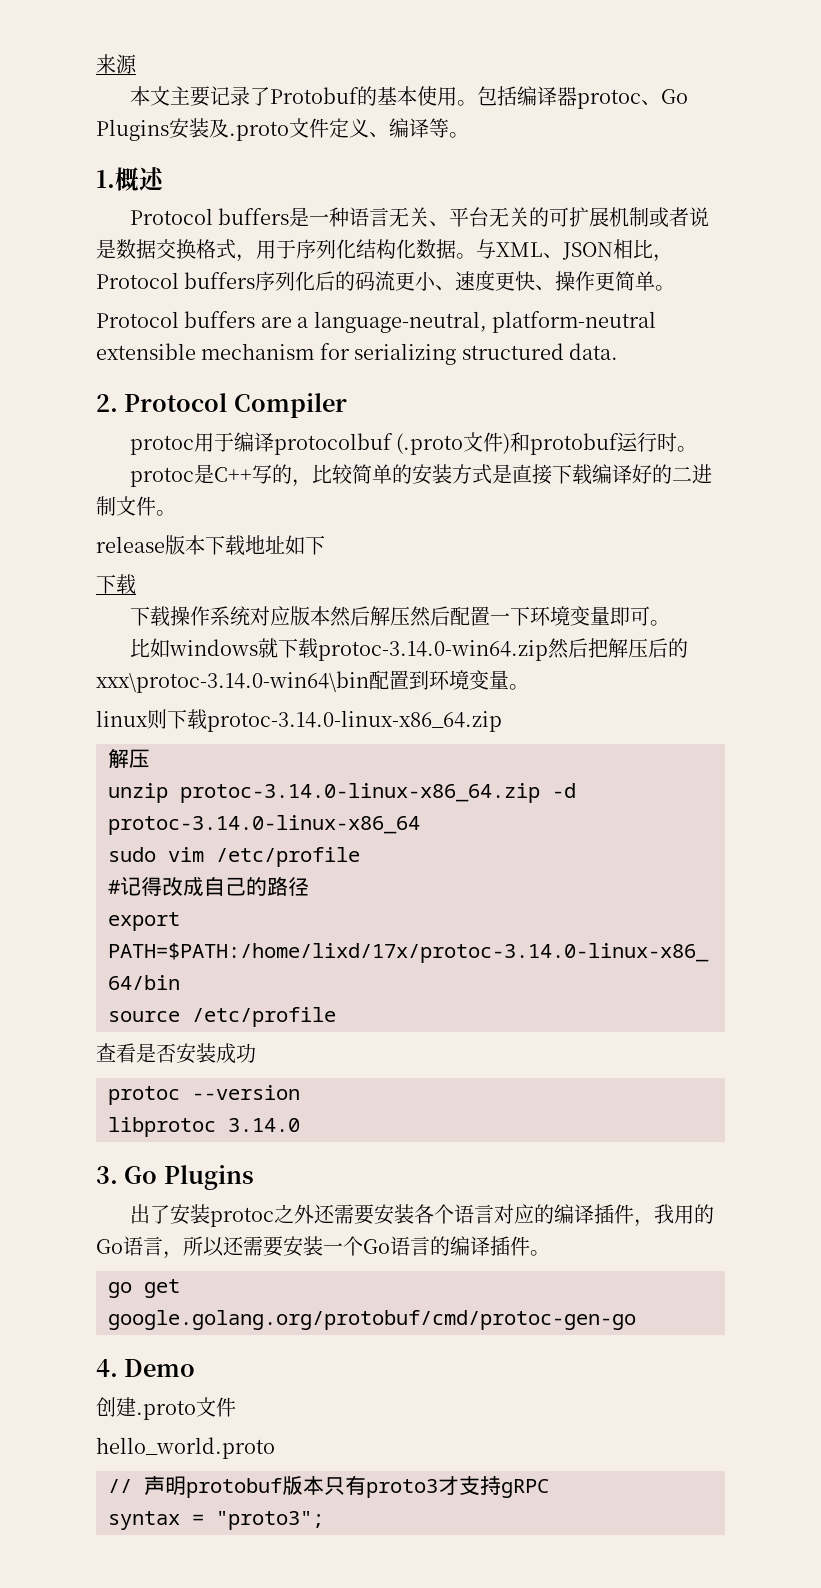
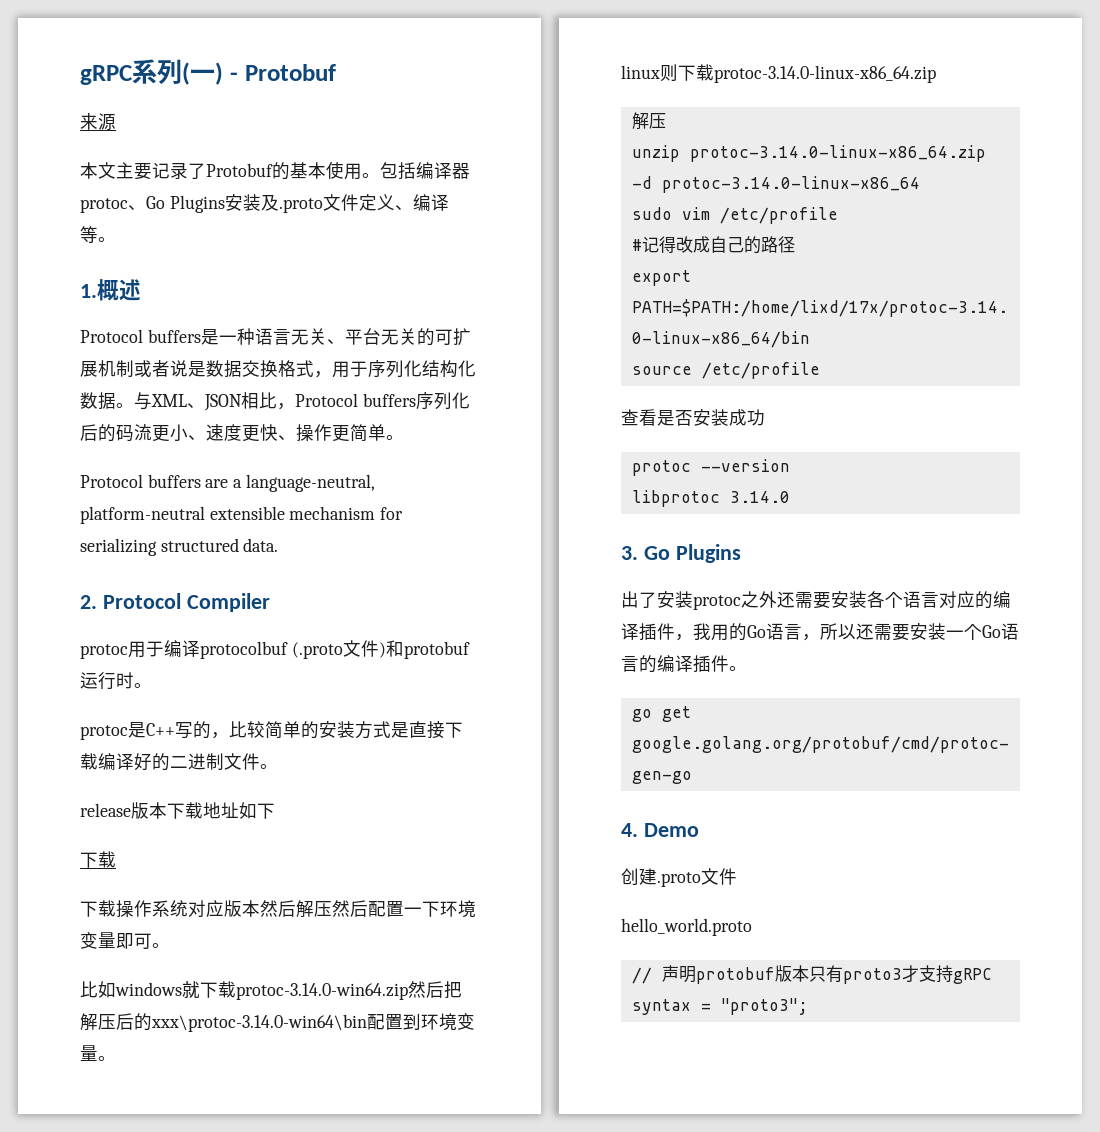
+ gRPC系列(一) - Protobuf

